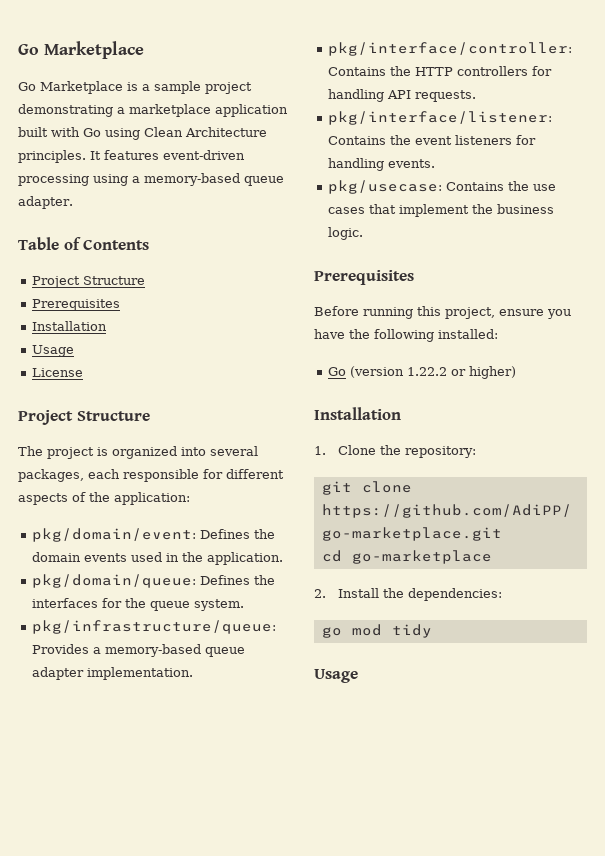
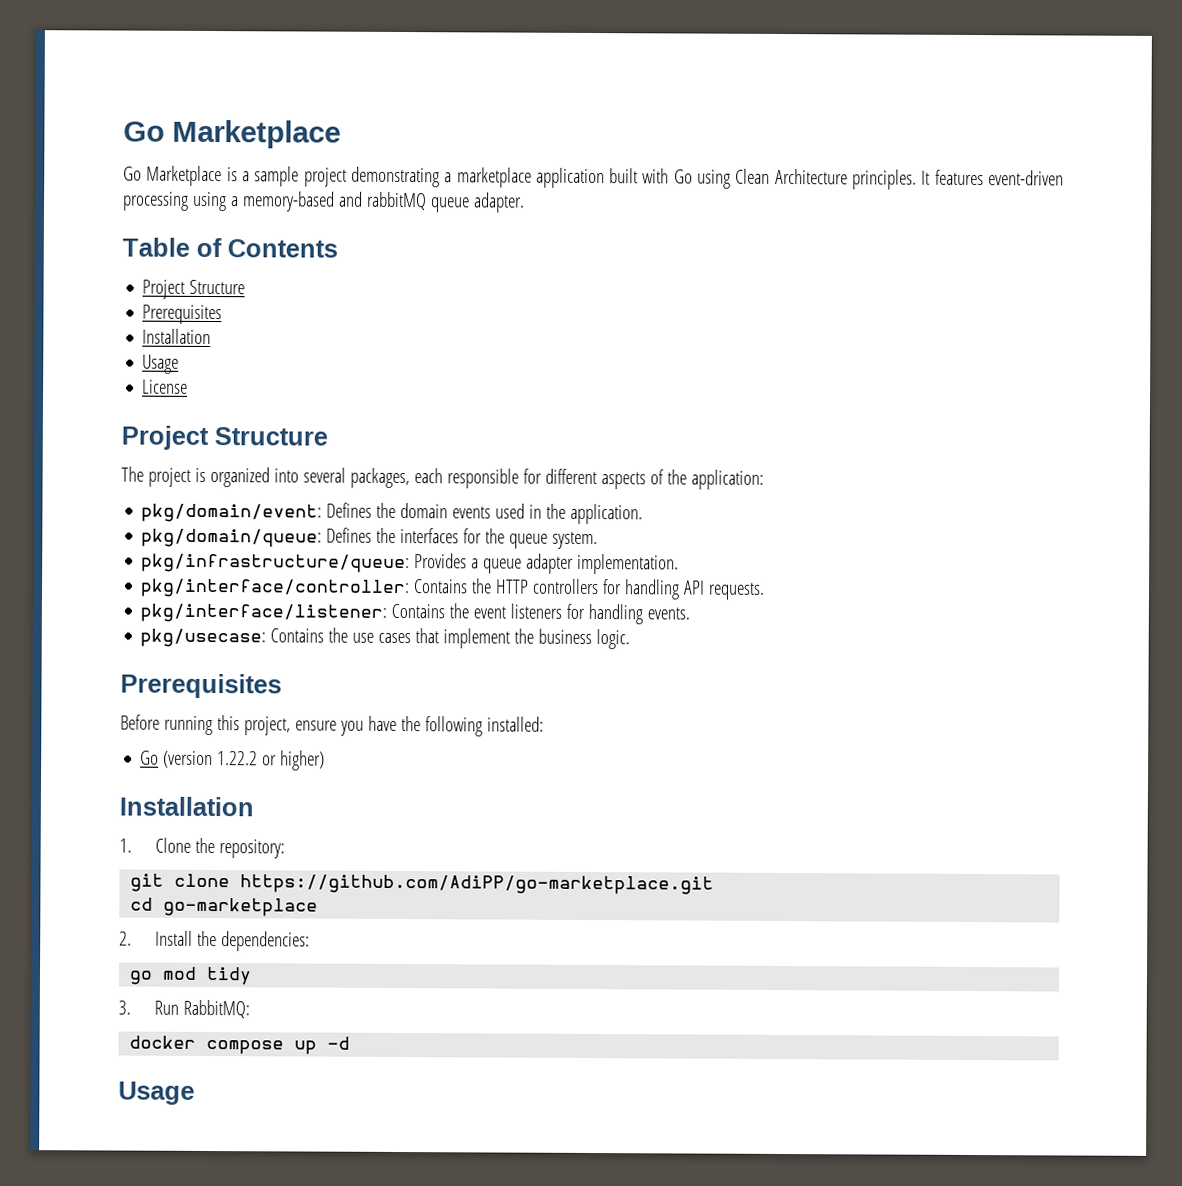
- It features event-driven processing using a memory-based queue adapter.
+ It features event-driven processing using a memory-based and rabbitMQ queue adapter.
- pkg/infrastructure/queue: Provides a memory-based queue adapter implementation.
+ pkg/infrastructure/queue: Provides a queue adapter implementation.
+ 3. Run RabbitMQ:
+ docker compose up -d

